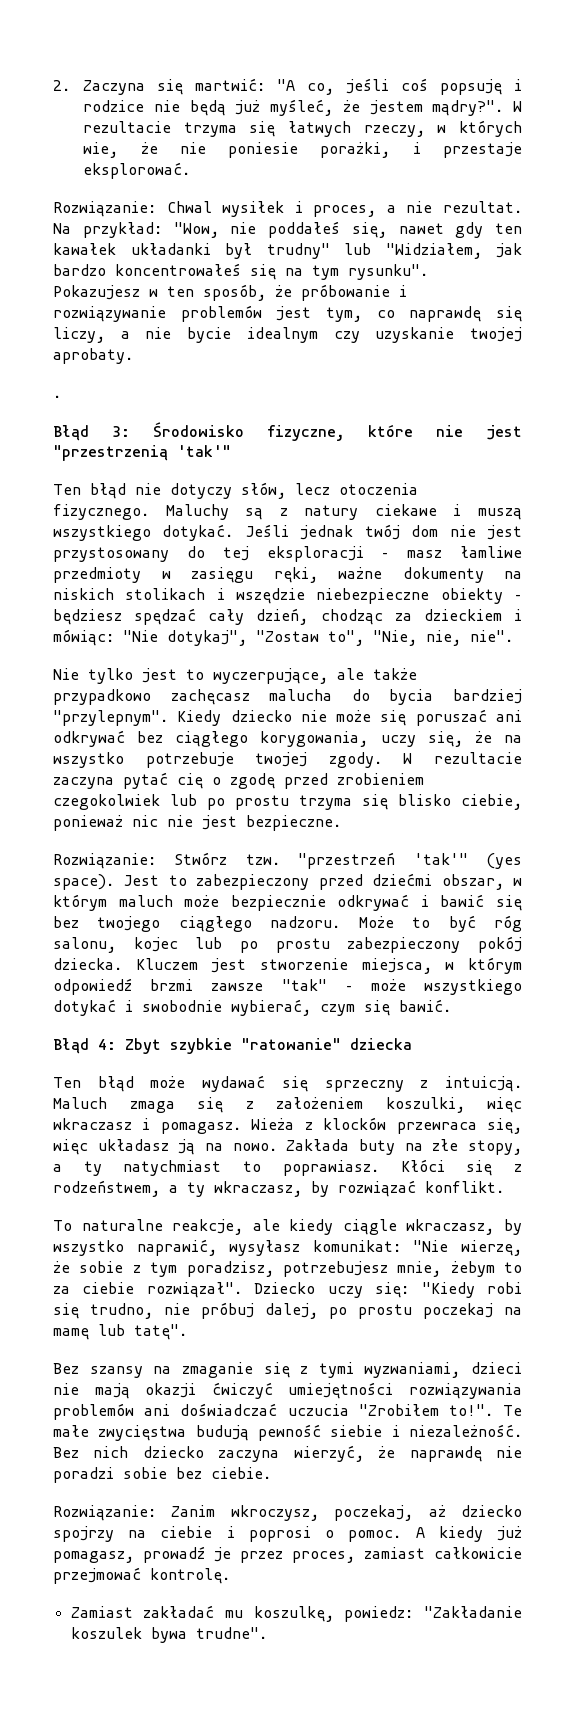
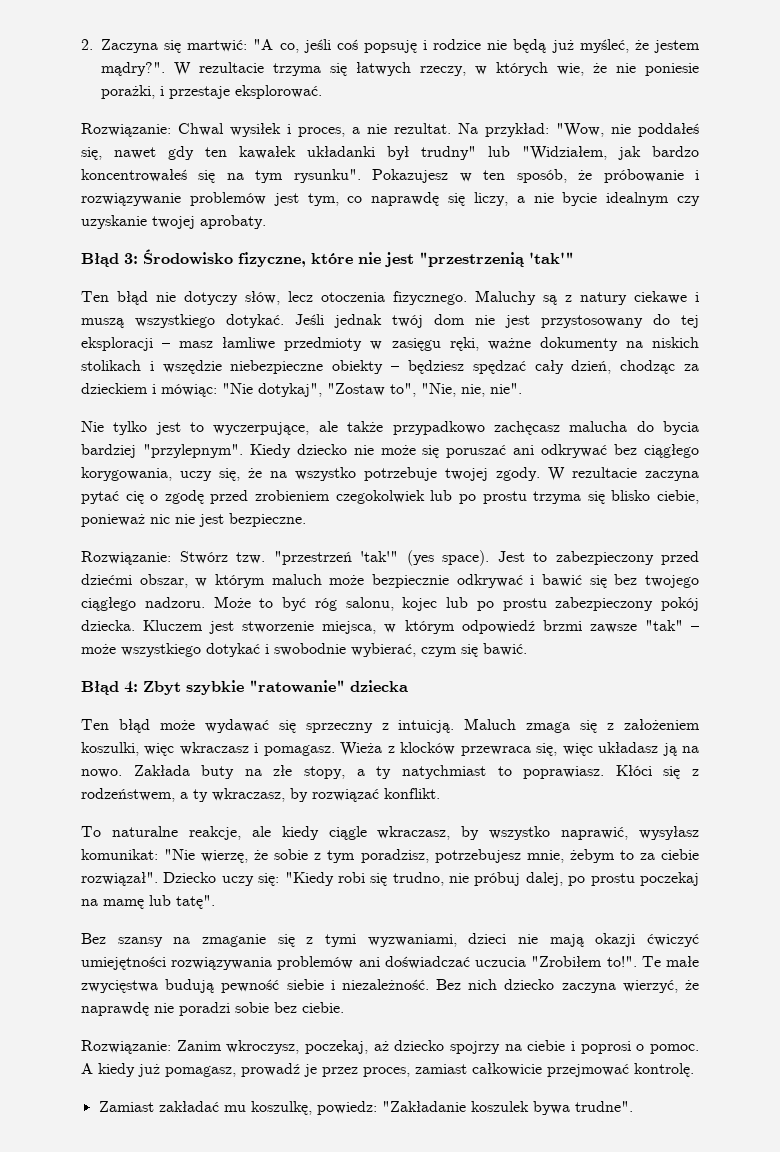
- .

